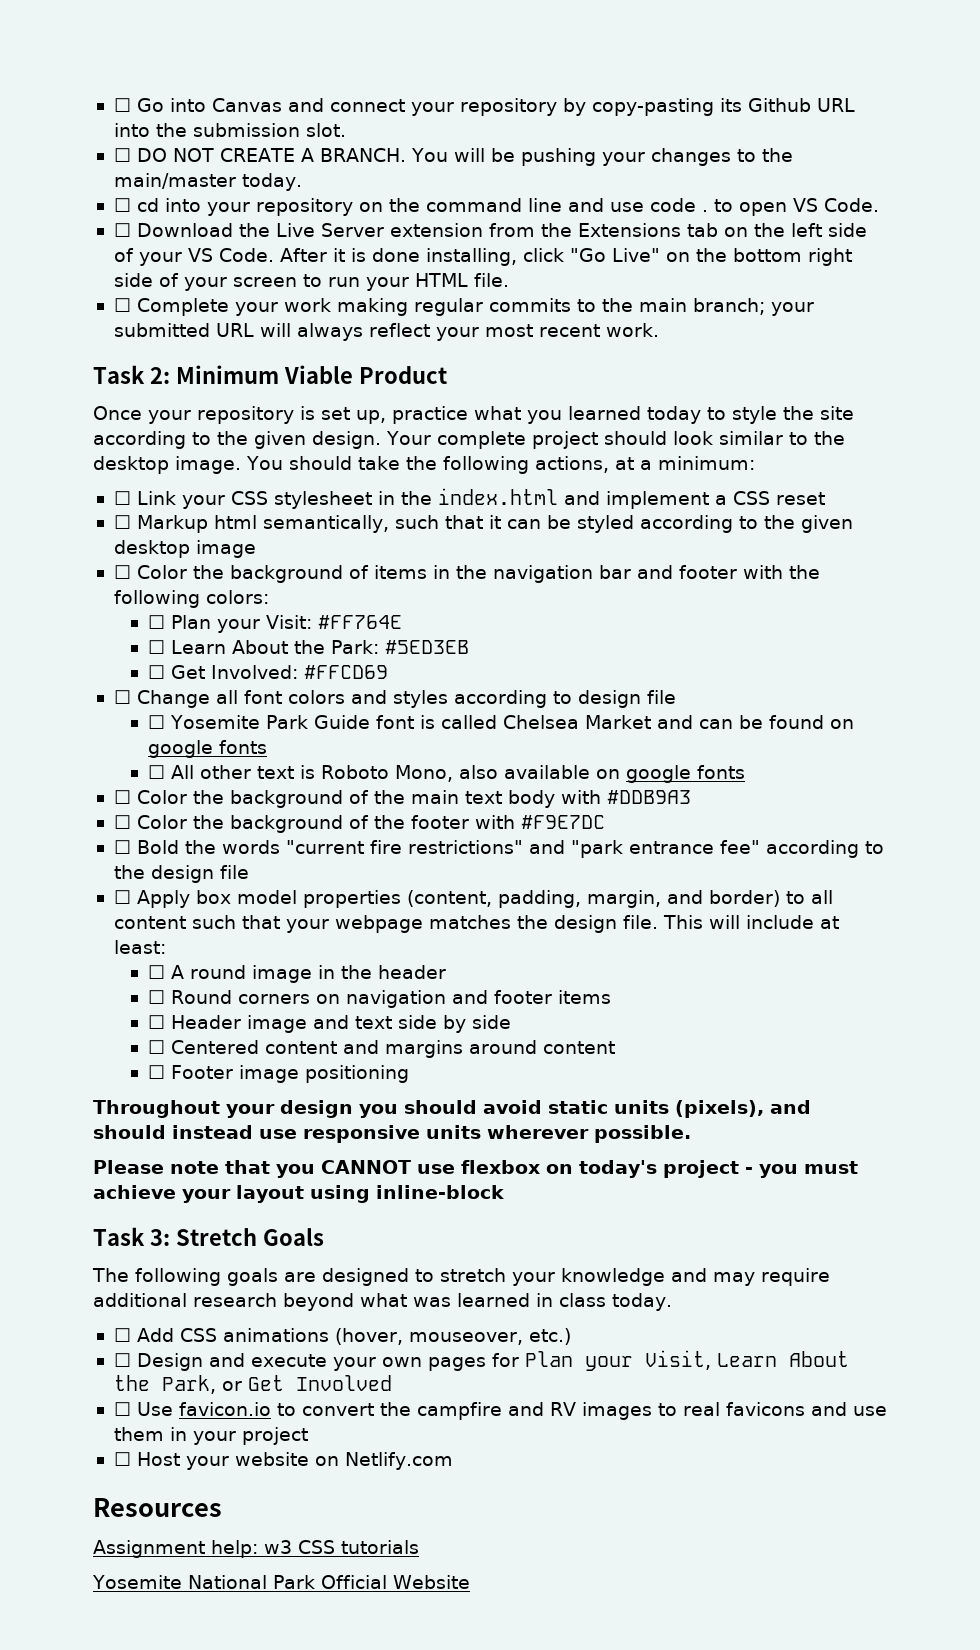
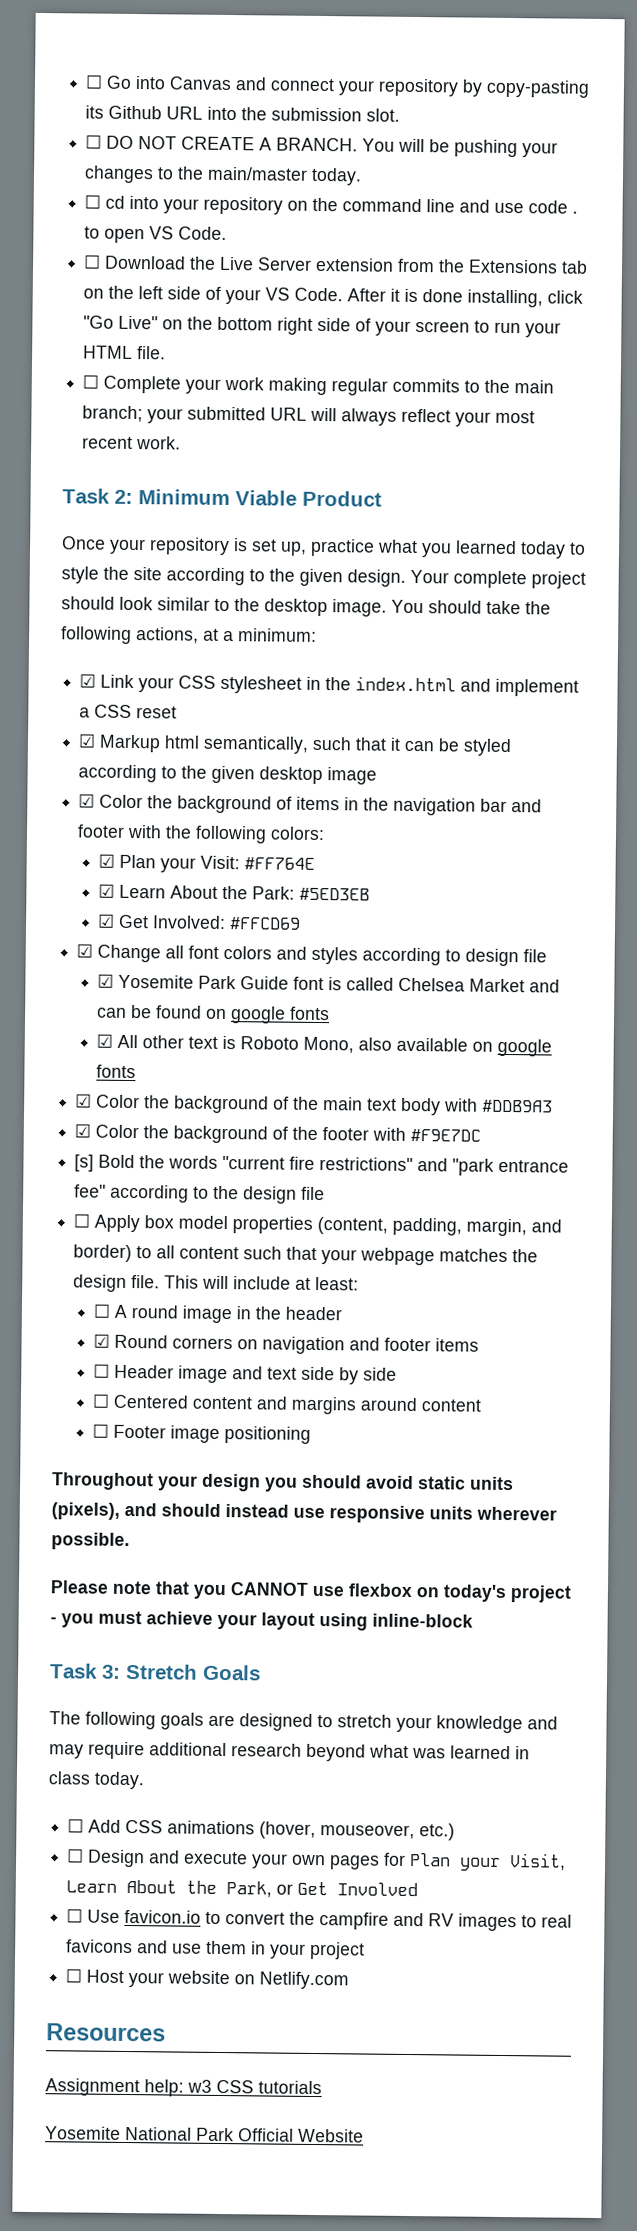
- ☐ Link your CSS stylesheet in the index.html and implement a CSS reset
+ ☑ Link your CSS stylesheet in the index.html and implement a CSS reset
- ☐ Markup html semantically, such that it can be styled according to the given desktop image
+ ☑ Markup html semantically, such that it can be styled according to the given desktop image
- ☐ Color the background of items in the navigation bar and footer with the following colors:
+ ☑ Color the background of items in the navigation bar and footer with the following colors:
- ☐ Plan your Visit: #FF764E
+ ☑ Plan your Visit: #FF764E
- ☐ Learn About the Park: #5ED3EB
+ ☑ Learn About the Park: #5ED3EB
- ☐ Get Involved: #FFCD69
+ ☑ Get Involved: #FFCD69
- ☐ Change all font colors and styles according to design file
+ ☑ Change all font colors and styles according to design file
- ☐ Yosemite Park Guide font is called Chelsea Market and can be found on google fonts
+ ☑ Yosemite Park Guide font is called Chelsea Market and can be found on google fonts
- ☐ All other text is Roboto Mono, also available on google fonts
+ ☑ All other text is Roboto Mono, also available on google fonts
- ☐ Color the background of the main text body with #DDB9A3
+ ☑ Color the background of the main text body with #DDB9A3
- ☐ Color the background of the footer with #F9E7DC
+ ☑ Color the background of the footer with #F9E7DC
- ☐ Bold the words "current fire restrictions" and "park entrance fee" according to the design file
+ [s] Bold the words "current fire restrictions" and "park entrance fee" according to the design file
- ☐ Round corners on navigation and footer items
+ ☑ Round corners on navigation and footer items

